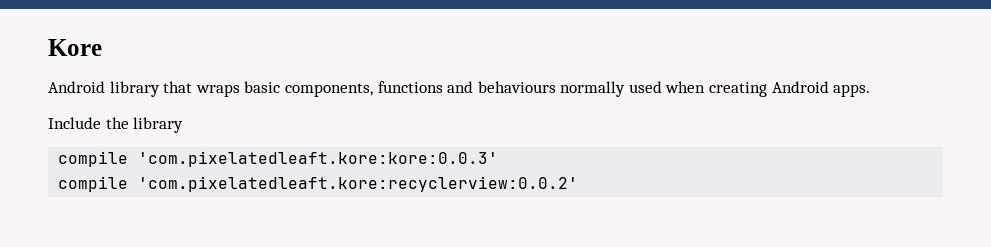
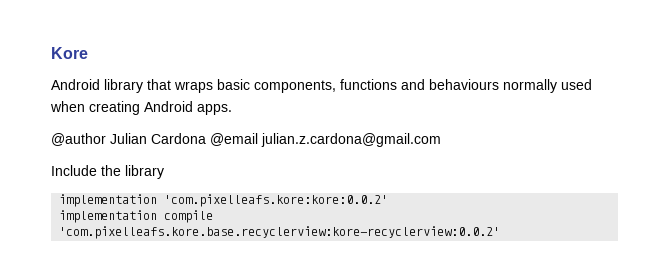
+ @author Julian Cardona @email julian.z.cardona@gmail.com
  Include the library
- compile 'com.pixelatedleaft.kore:kore:0.0.3'
- compile 'com.pixelatedleaft.kore:recyclerview:0.0.2'
+ implementation 'com.pixelleafs.kore:kore:0.0.2'
+ implementation compile 'com.pixelleafs.kore.base.recyclerview:kore-recyclerview:0.0.2'

